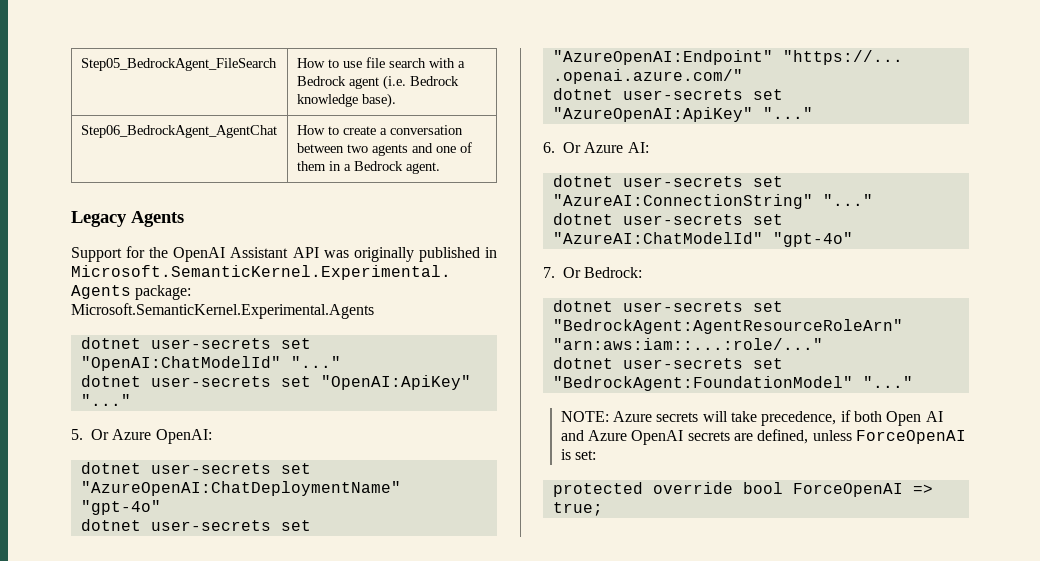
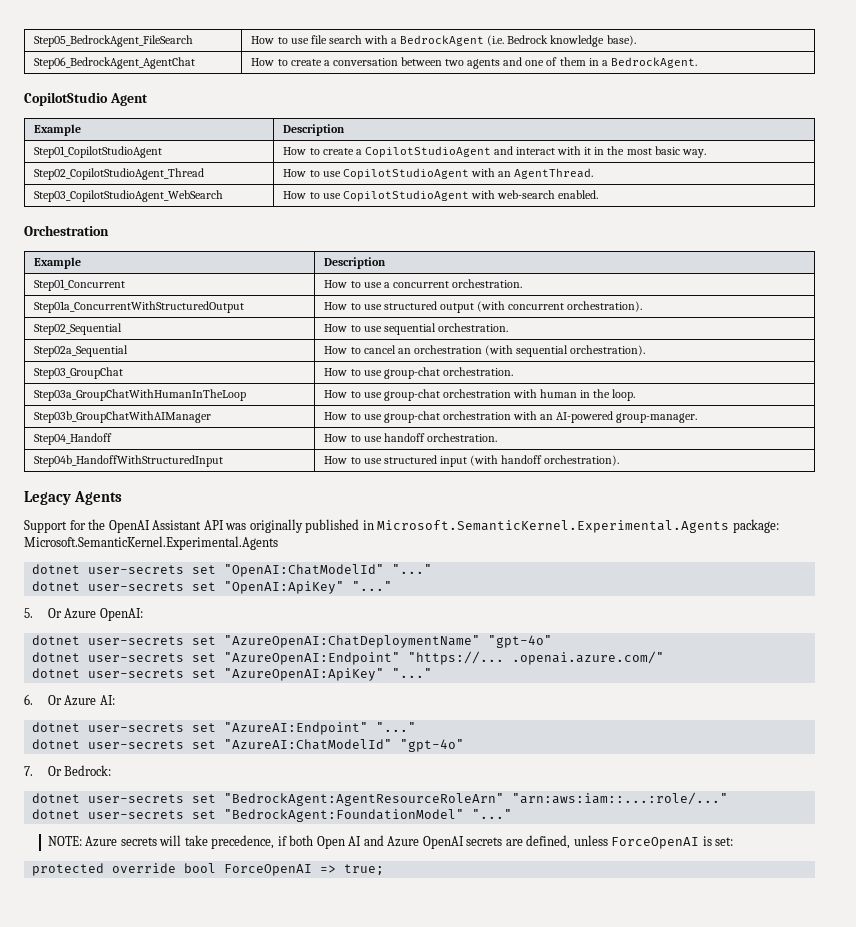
- Step05_BedrockAgent_FileSearch | How to use file search with a Bedrock agent (i.e. Bedrock knowledge base).
+ Step05_BedrockAgent_FileSearch | How to use file search with a BedrockAgent (i.e. Bedrock knowledge base).
- Step06_BedrockAgent_AgentChat | How to create a conversation between two agents and one of them in a Bedrock agent.
+ Step06_BedrockAgent_AgentChat | How to create a conversation between two agents and one of them in a BedrockAgent.
+ CopilotStudio Agent
+ Example | Description
+ Step01_CopilotStudioAgent | How to create a CopilotStudioAgent and interact with it in the most basic way.
+ Step02_CopilotStudioAgent_Thread | How to use CopilotStudioAgent with an AgentThread.
+ Step03_CopilotStudioAgent_WebSearch | How to use CopilotStudioAgent with web-search enabled.
+ Orchestration
+ Example | Description
+ Step01_Concurrent | How to use a concurrent orchestration.
+ Step01a_ConcurrentWithStructuredOutput | How to use structured output (with concurrent orchestration).
+ Step02_Sequential | How to use sequential orchestration.
+ Step02a_Sequential | How to cancel an orchestration (with sequential orchestration).
+ Step03_GroupChat | How to use group-chat orchestration.
+ Step03a_GroupChatWithHumanInTheLoop | How to use group-chat orchestration with human in the loop.
+ Step03b_GroupChatWithAIManager | How to use group-chat orchestration with an AI-powered group-manager.
+ Step04_Handoff | How to use handoff orchestration.
+ Step04b_HandoffWithStructuredInput | How to use structured input (with handoff orchestration).
- dotnet user-secrets set "AzureAI:ConnectionString" "..."
+ dotnet user-secrets set "AzureAI:Endpoint" "..."

